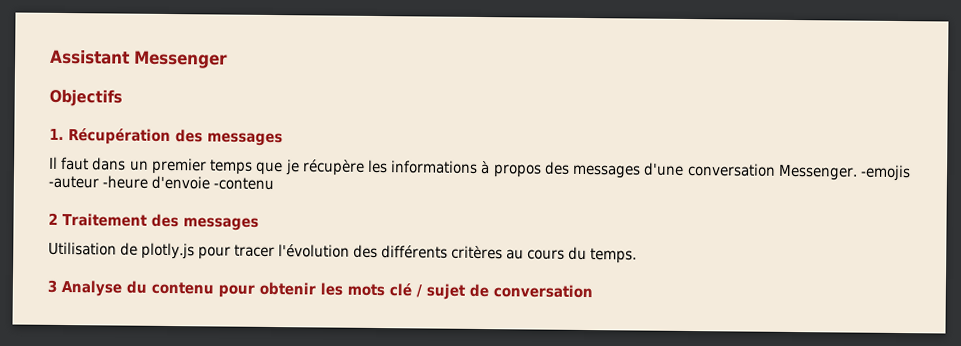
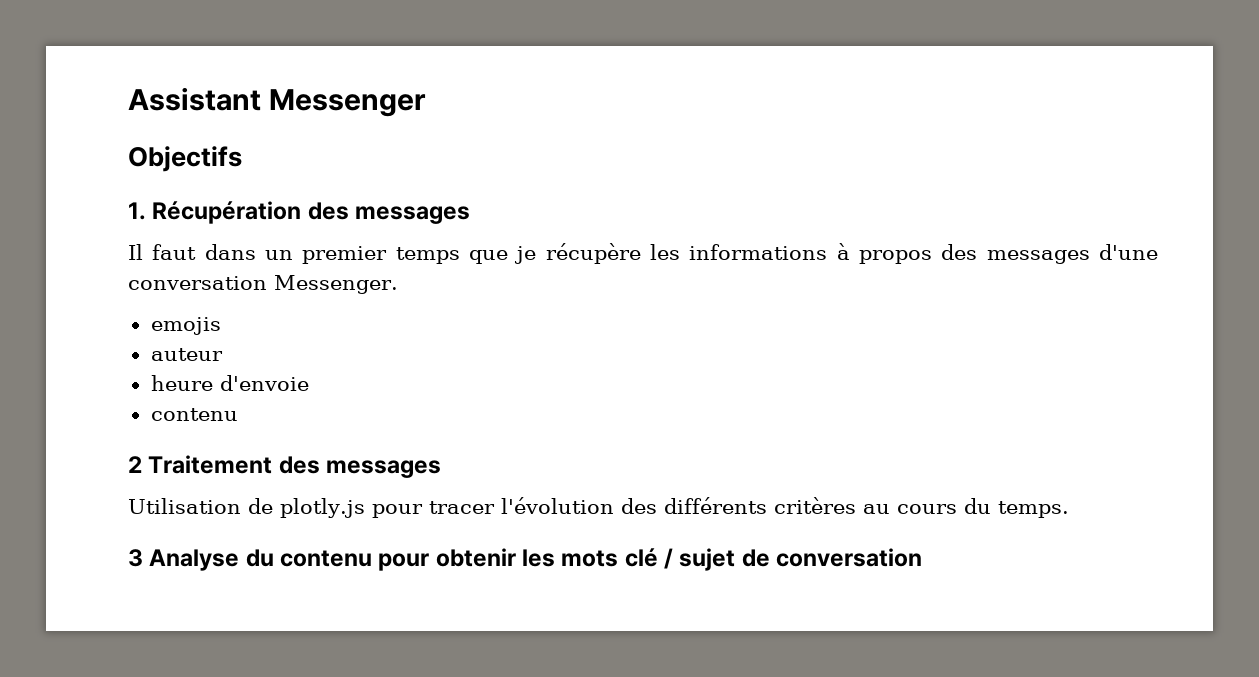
- Il faut dans un premier temps que je récupère les informations à propos des messages d'une conversation Messenger. -emojis -auteur -heure d'envoie -contenu
+ Il faut dans un premier temps que je récupère les informations à propos des messages d'une conversation Messenger.
+ emojis
+ auteur
+ heure d'envoie
+ contenu

